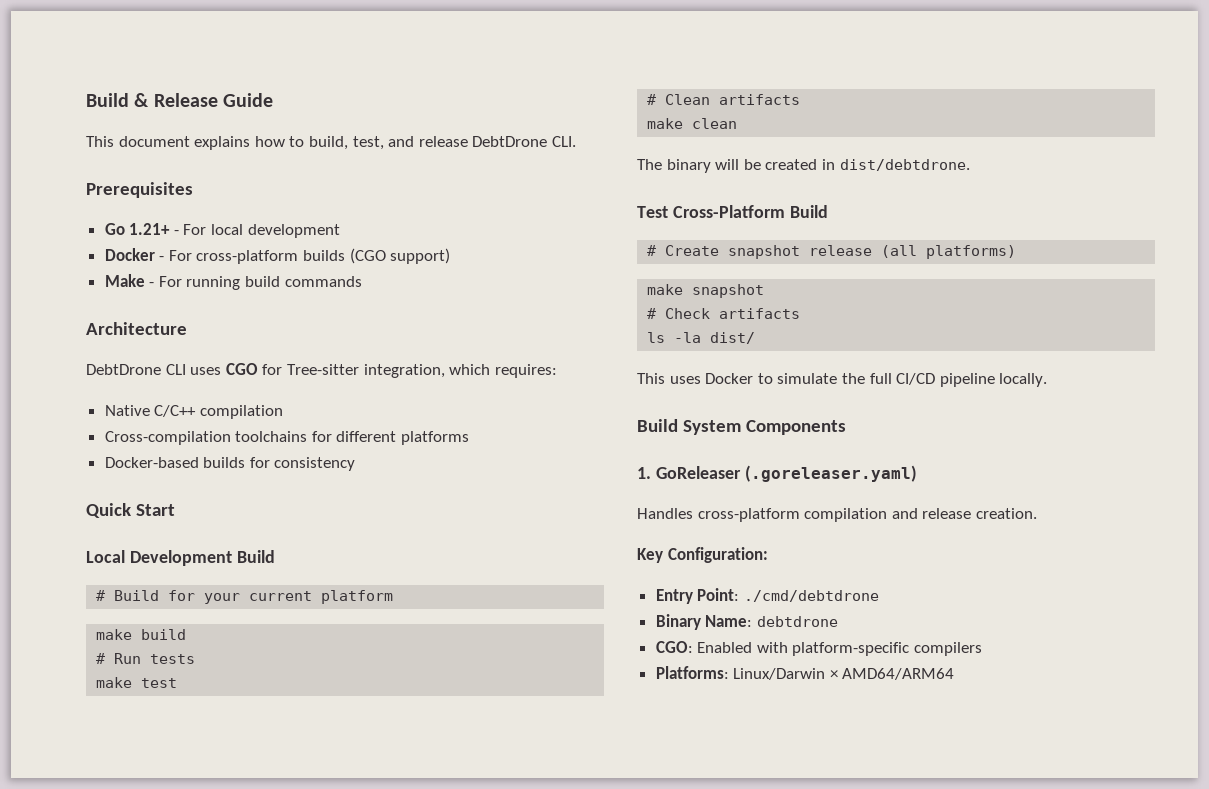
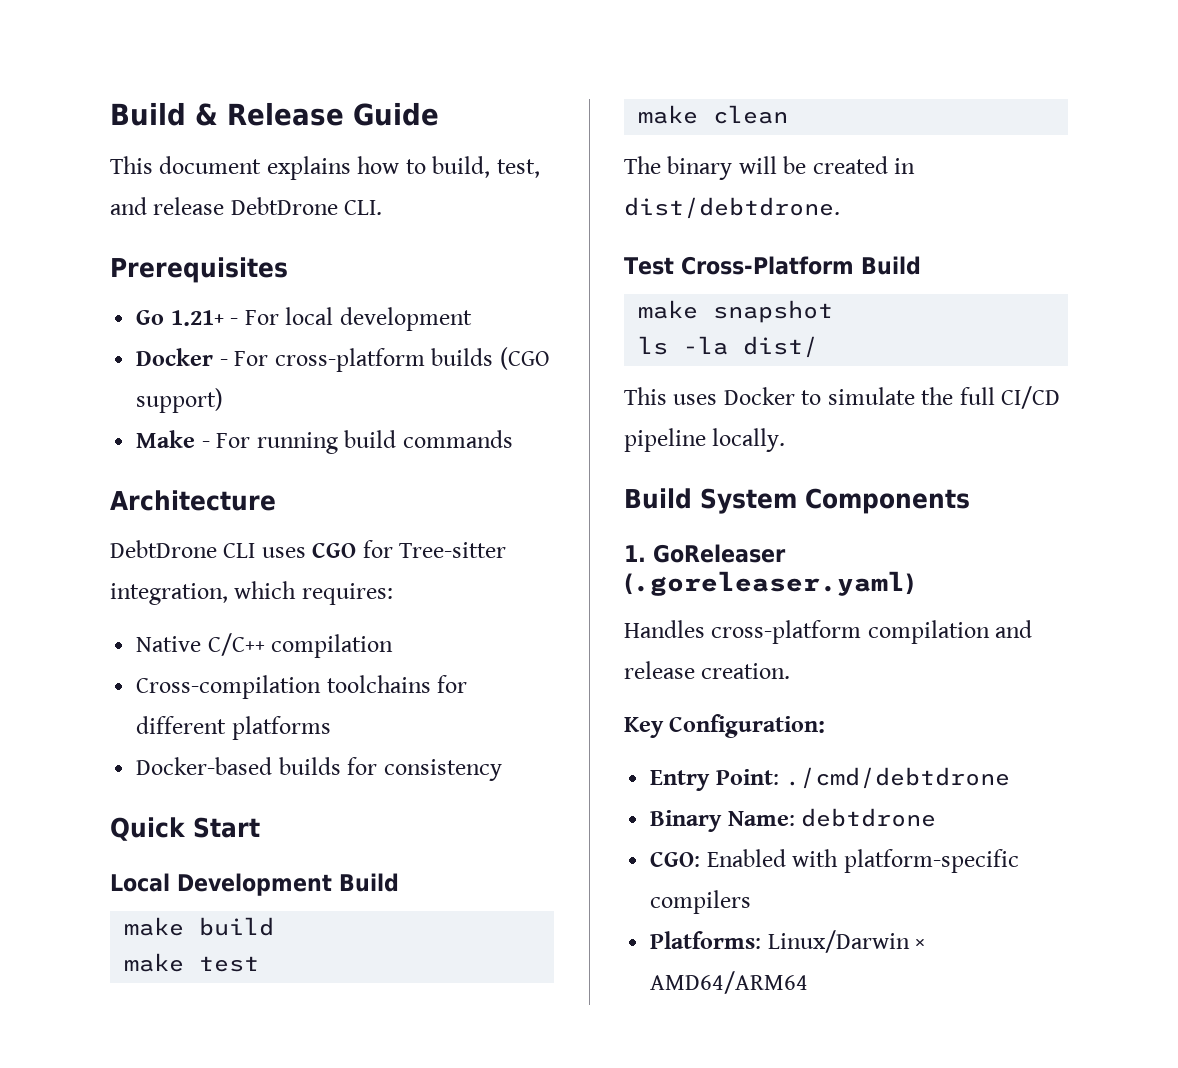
- # Build for your current platform
- # Run tests
- # Clean artifacts
- # Create snapshot release (all platforms)
- # Check artifacts

